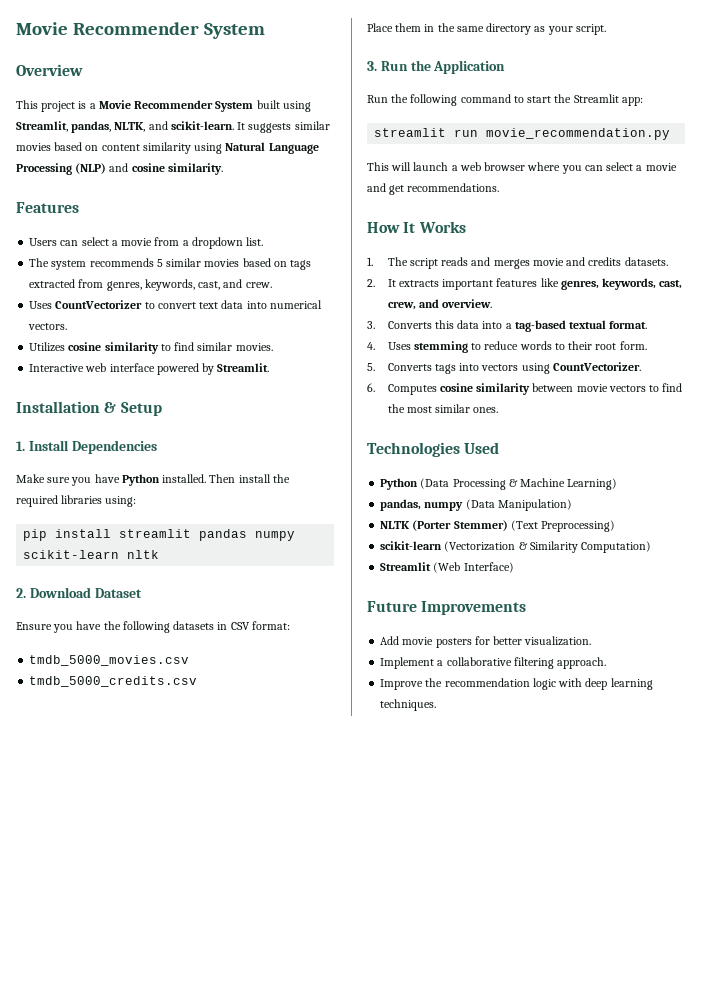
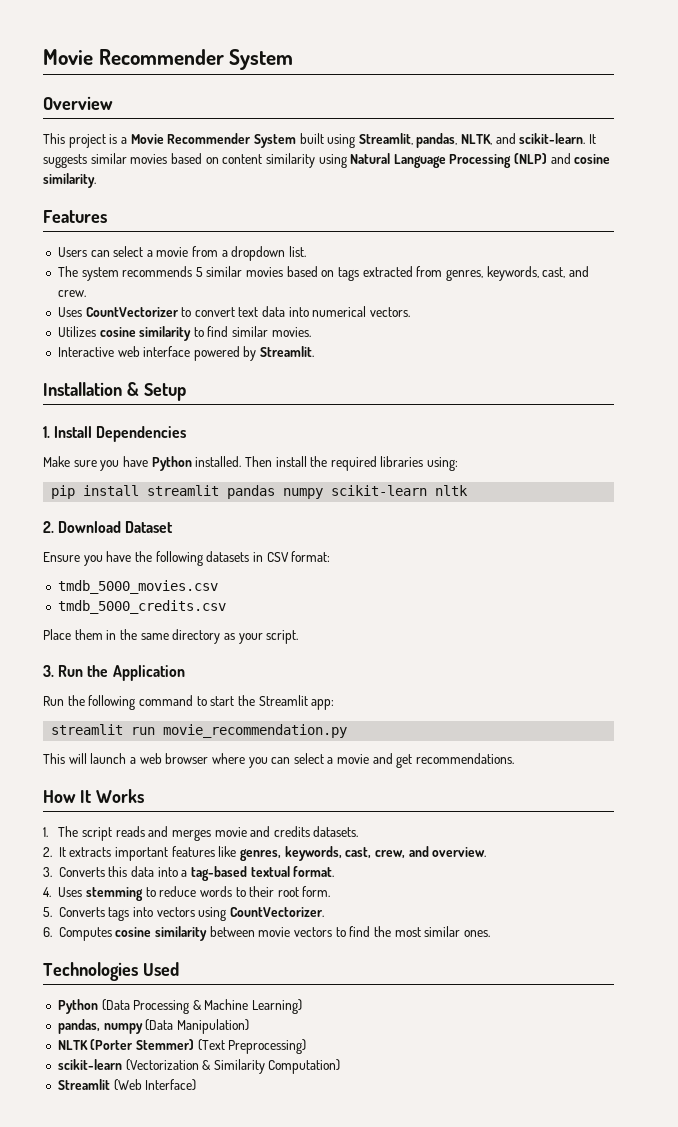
- Future Improvements
- Add movie posters for better visualization.
- Implement a collaborative filtering approach.
- Improve the recommendation logic with deep learning techniques.

